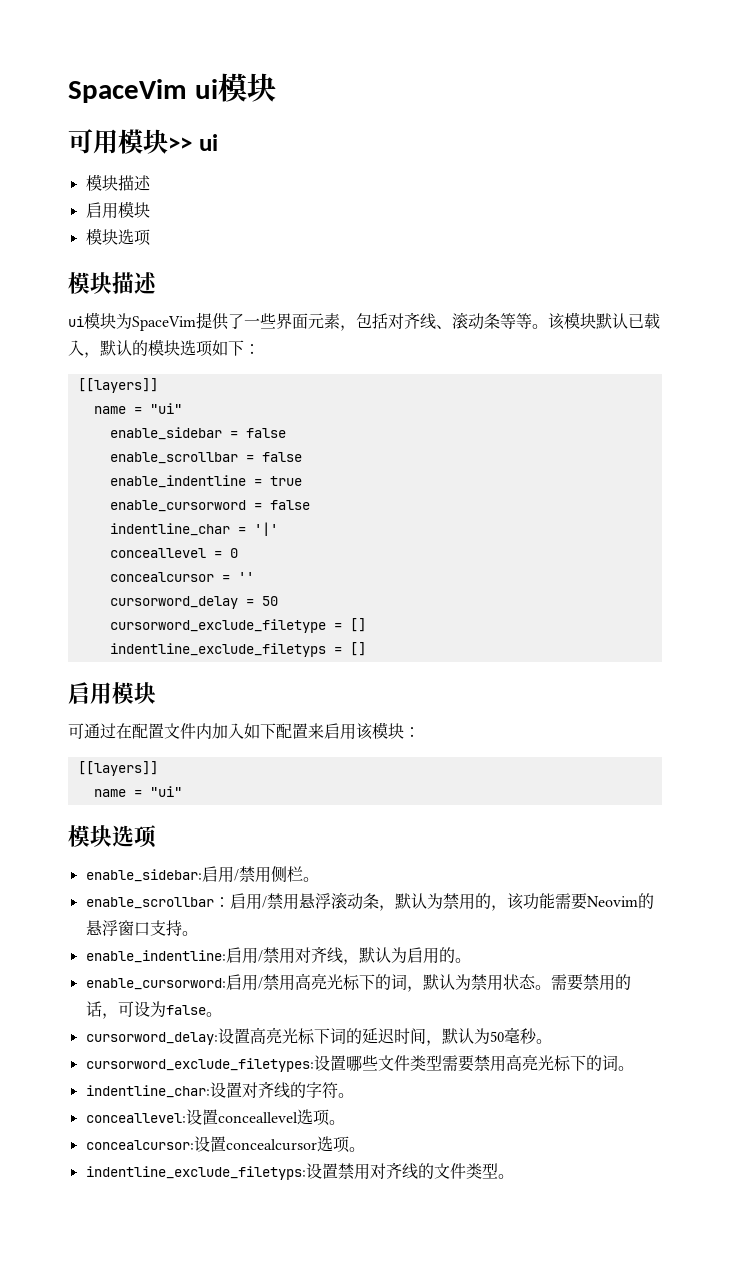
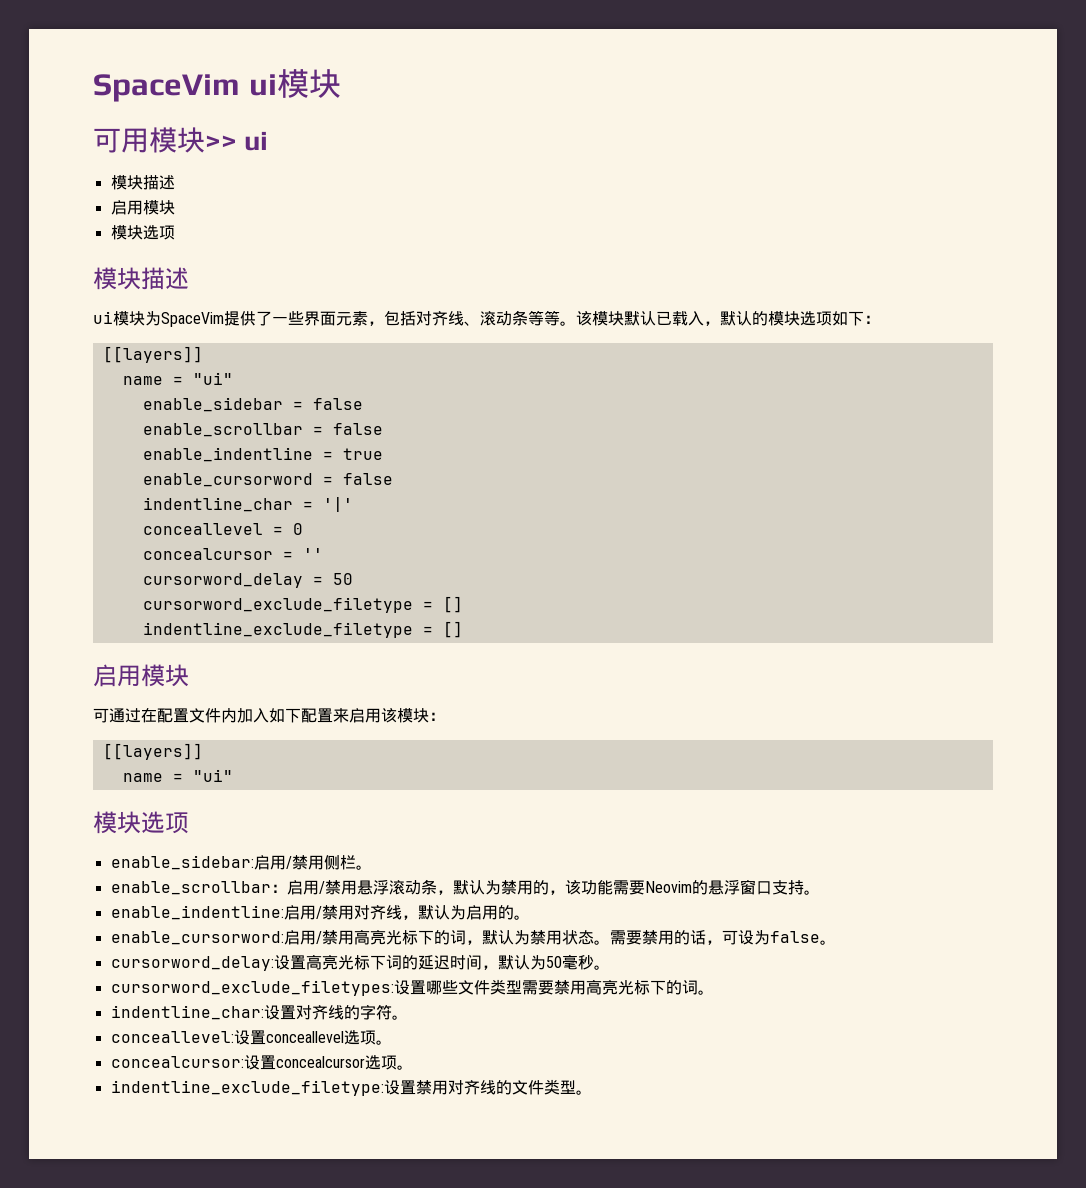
- indentline_exclude_filetyps = []
+ indentline_exclude_filetype = []
- indentline_exclude_filetyps:设置禁用对齐线的文件类型。
+ indentline_exclude_filetype:设置禁用对齐线的文件类型。

